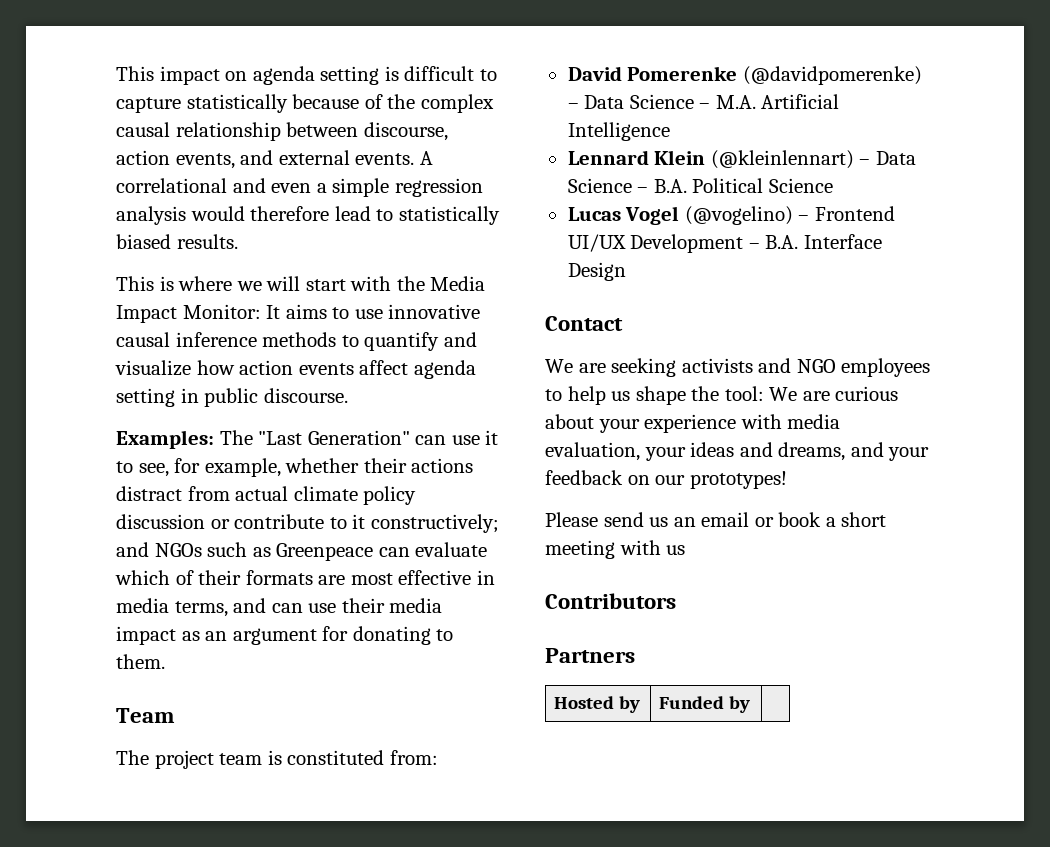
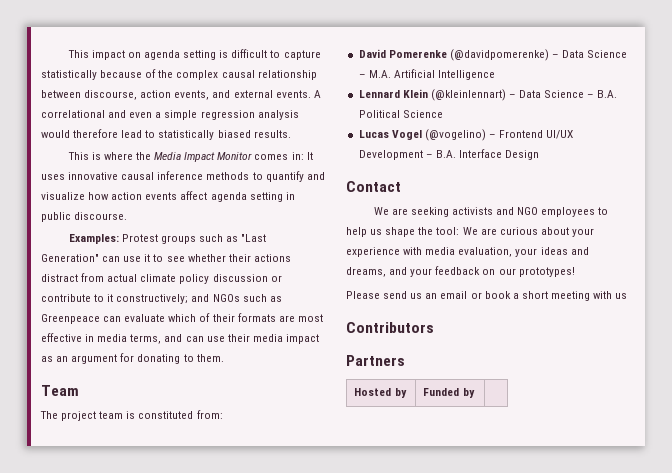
- This is where we will start with the Media Impact Monitor: It aims to use innovative causal inference methods to quantify and visualize how action events affect agenda setting in public discourse.
+ This is where the Media Impact Monitor comes in: It uses innovative causal inference methods to quantify and visualize how action events affect agenda setting in public discourse.
- Examples: The "Last Generation" can use it to see, for example, whether their actions distract from actual climate policy discussion or contribute to it constructively; and NGOs such as Greenpeace can evaluate which of their formats are most effective in media terms, and can use their media impact as an argument for donating to them.
+ Examples: Protest groups such as "Last Generation" can use it to see whether their actions distract from actual climate policy discussion or contribute to it constructively; and NGOs such as Greenpeace can evaluate which of their formats are most effective in media terms, and can use their media impact as an argument for donating to them.

